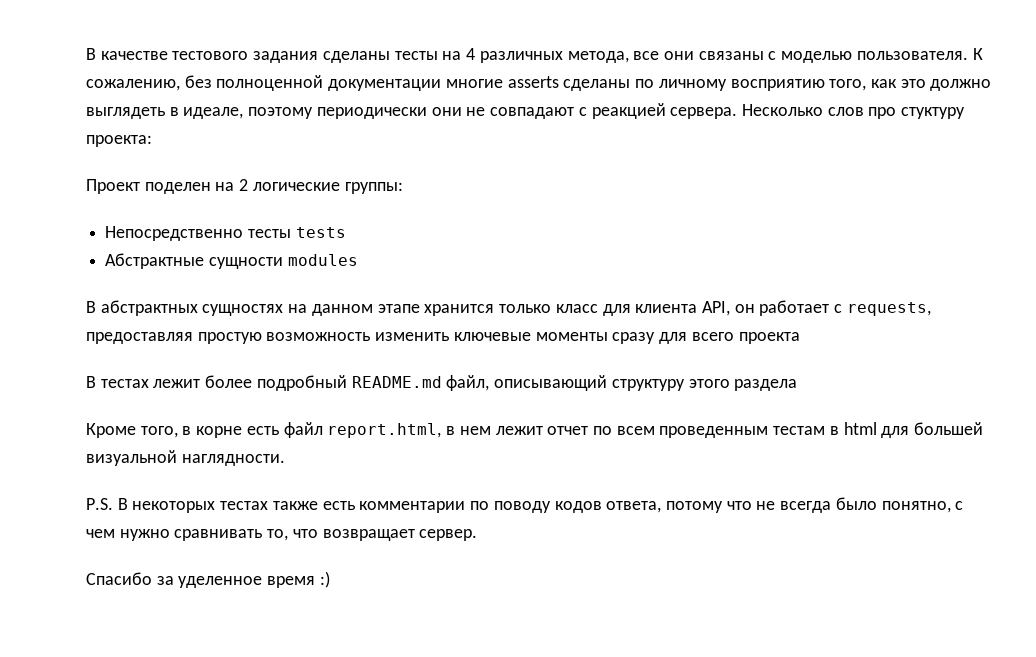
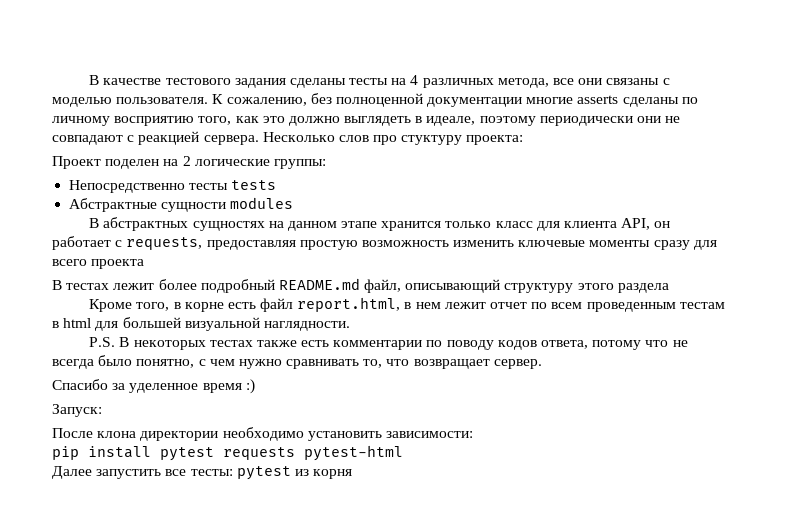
+ Запуск:
+ После клона директории необходимо установить зависимости:
+ pip install pytest requests pytest-html
+ Далее запустить все тесты: pytest из корня

